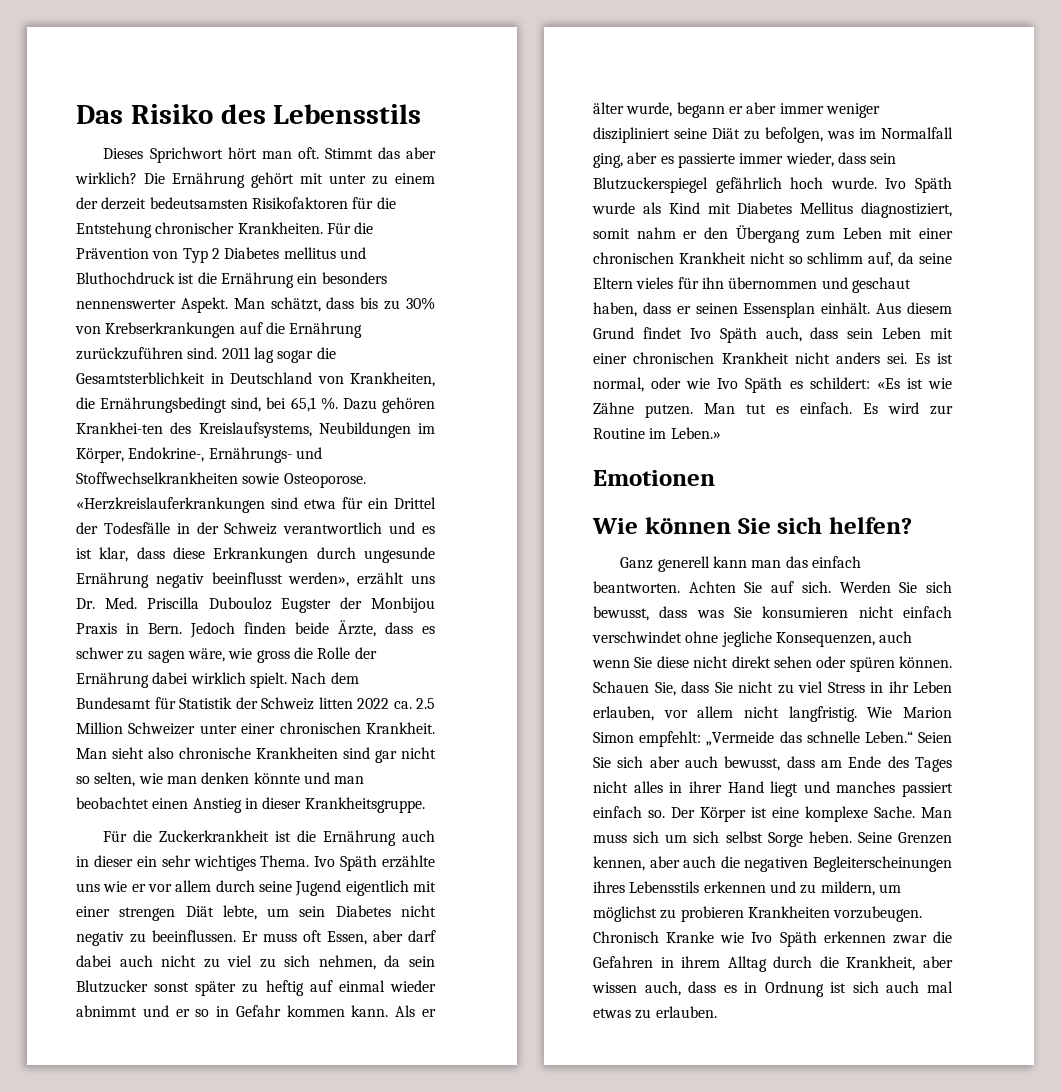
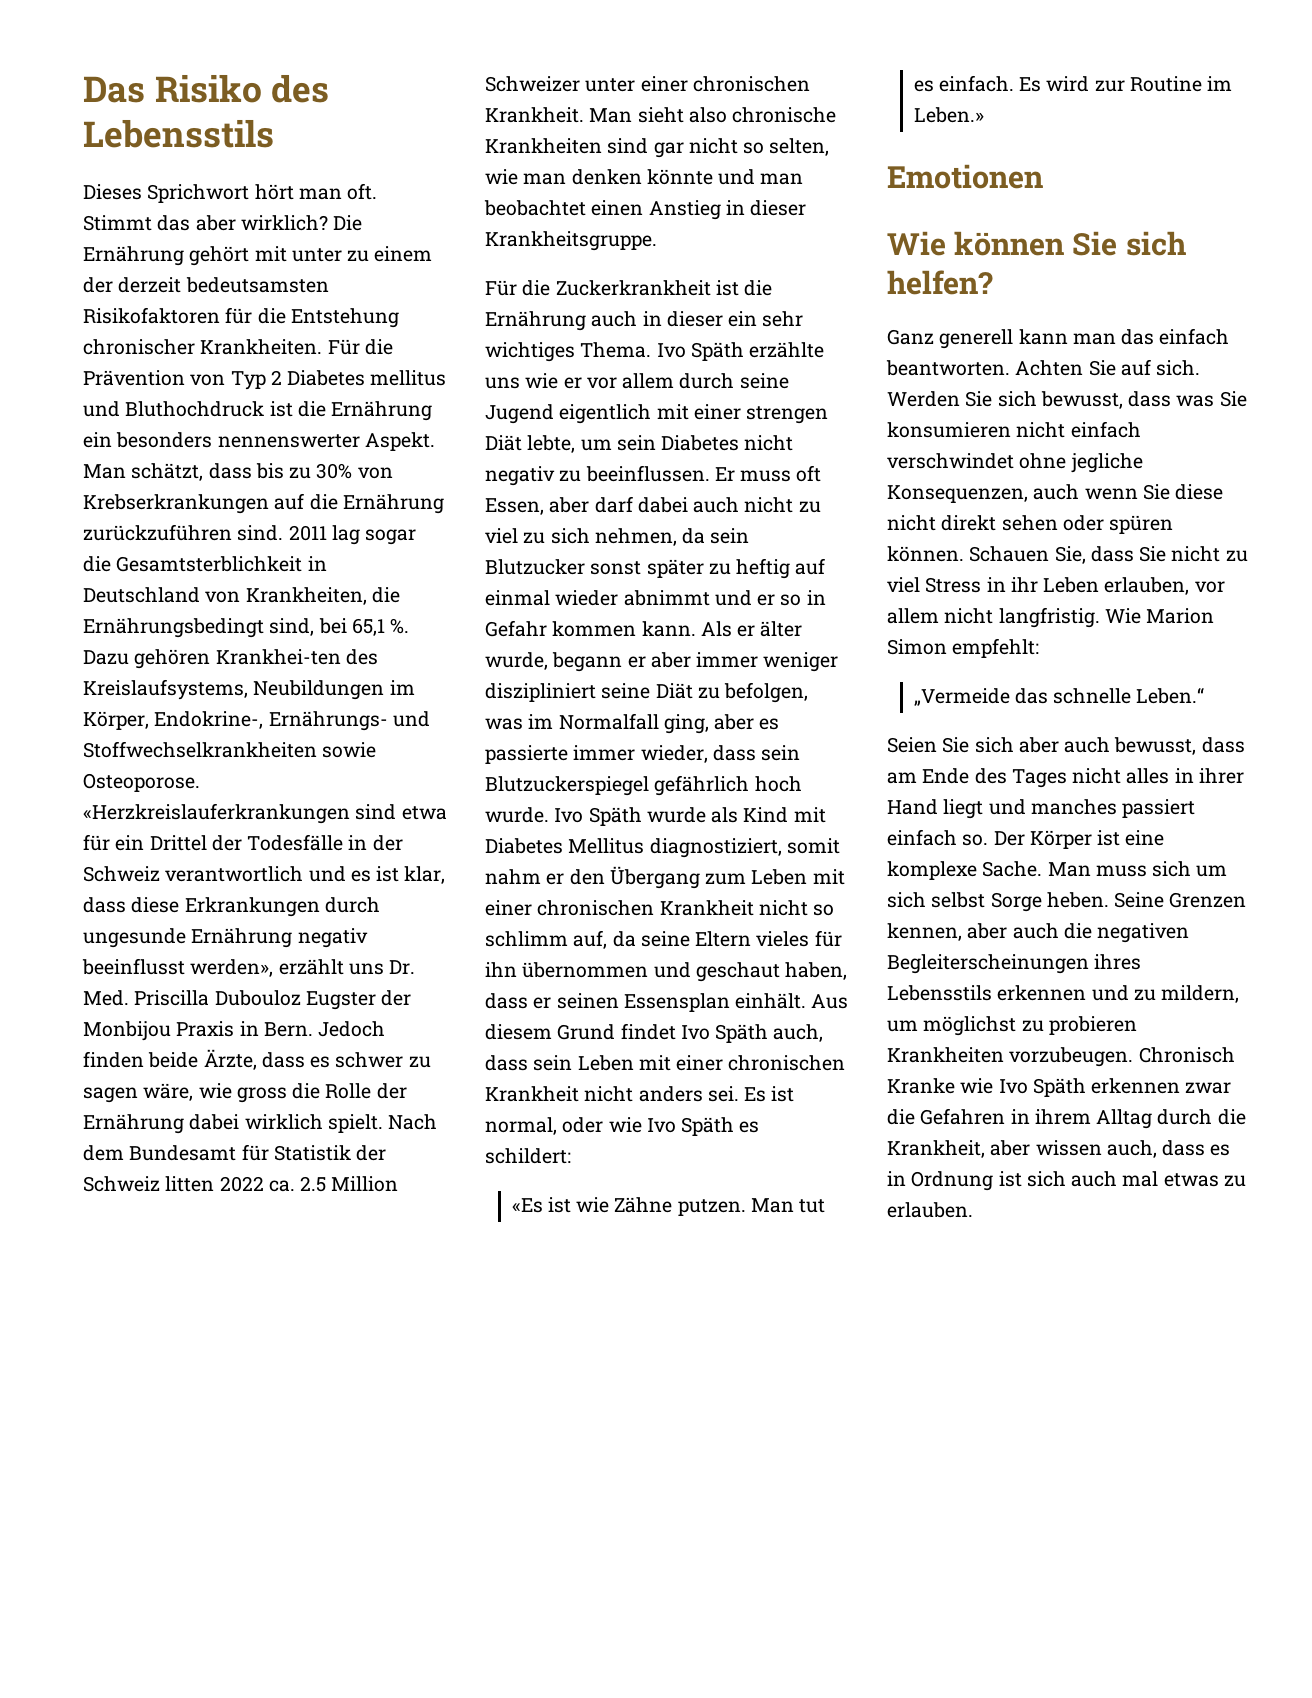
- Es ist normal, oder wie Ivo Späth es schildert: «Es ist wie Zähne putzen.
+ Es ist normal, oder wie Ivo Späth es schildert:
+ «Es ist wie Zähne putzen.
- Wie Marion Simon empfehlt: „Vermeide das schnelle Leben.“ Seien Sie sich aber auch bewusst, dass am Ende des Tages nicht alles in ihrer Hand liegt und manches passiert einfach so.
+ Wie Marion Simon empfehlt:
+ „Vermeide das schnelle Leben.“
+ Seien Sie sich aber auch bewusst, dass am Ende des Tages nicht alles in ihrer Hand liegt und manches passiert einfach so.

